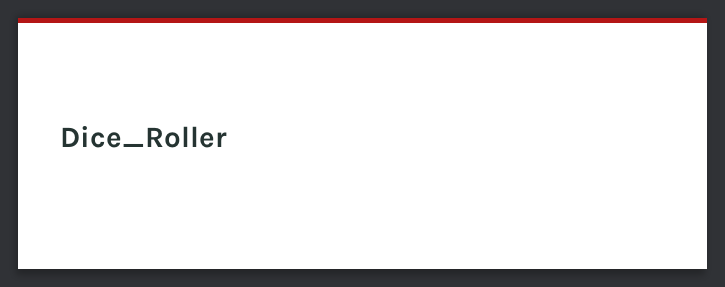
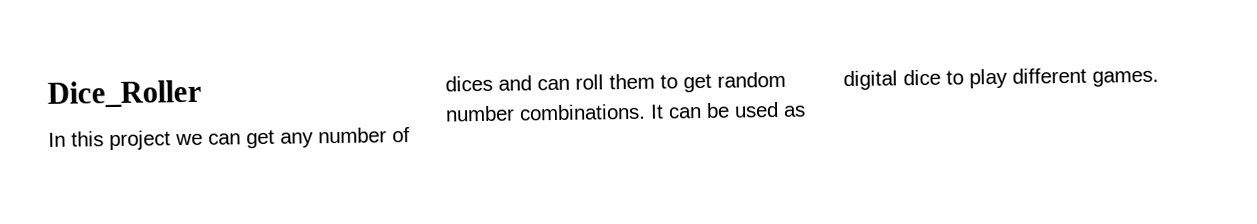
+ In this project we can get any number of dices and can roll them to get random number combinations. It can be used as digital dice to play different games.

